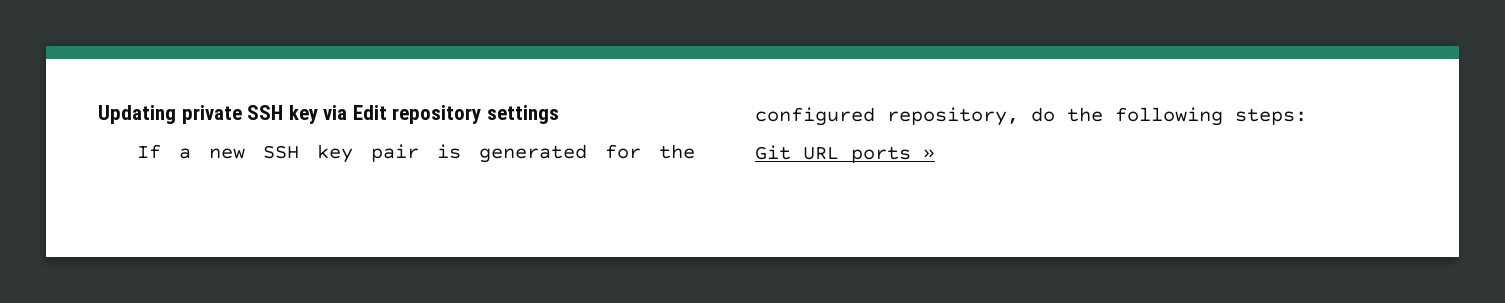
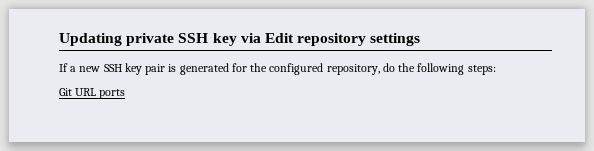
- Git URL ports »
+ Git URL ports

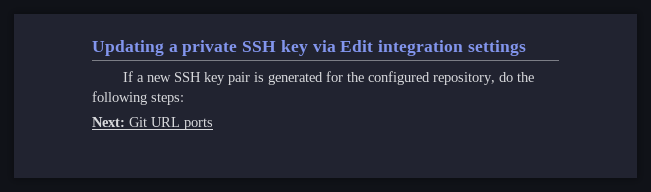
- Updating private SSH key via Edit repository settings
+ Updating a private SSH key via Edit integration settings
- Git URL ports
+ Next: Git URL ports

